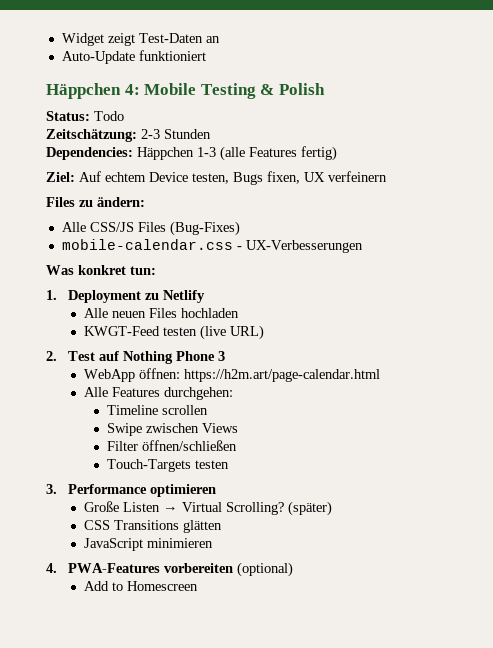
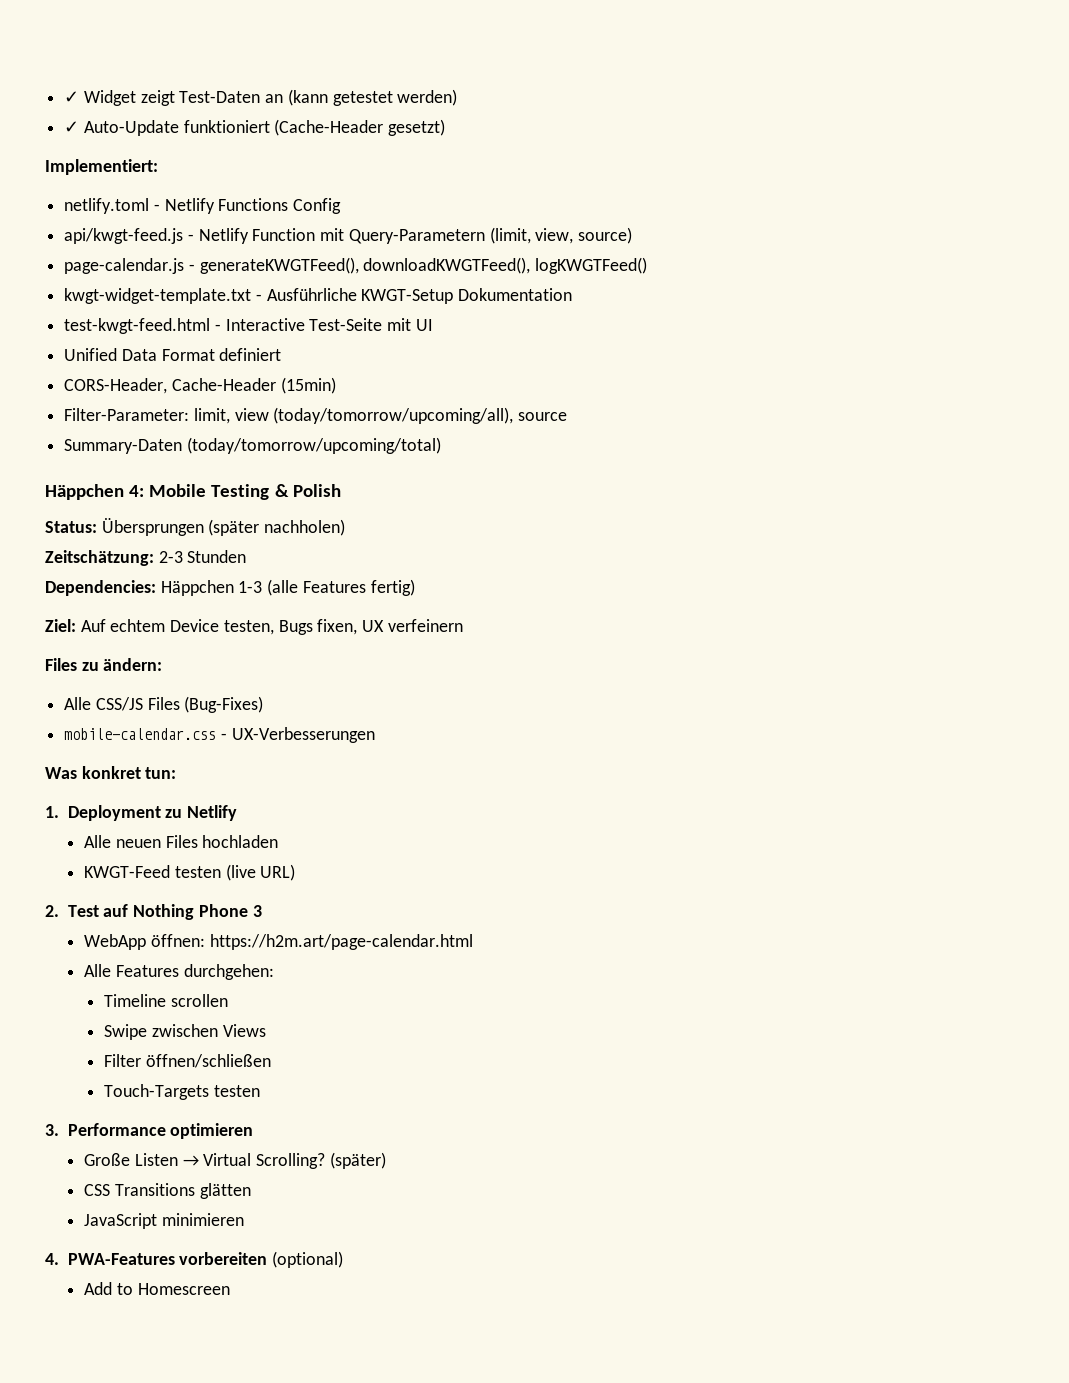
- Widget zeigt Test-Daten an
- Auto-Update funktioniert
+ ✓ Widget zeigt Test-Daten an (kann getestet werden)
+ ✓ Auto-Update funktioniert (Cache-Header gesetzt)
+ Implementiert:
+ netlify.toml - Netlify Functions Config
+ api/kwgt-feed.js - Netlify Function mit Query-Parametern (limit, view, source)
+ page-calendar.js - generateKWGTFeed(), downloadKWGTFeed(), logKWGTFeed()
+ kwgt-widget-template.txt - Ausführliche KWGT-Setup Dokumentation
+ test-kwgt-feed.html - Interactive Test-Seite mit UI
+ Unified Data Format definiert
+ CORS-Header, Cache-Header (15min)
+ Filter-Parameter: limit, view (today/tomorrow/upcoming/all), source
+ Summary-Daten (today/tomorrow/upcoming/total)
- Status: Todo
+ Status: Übersprungen (später nachholen)

